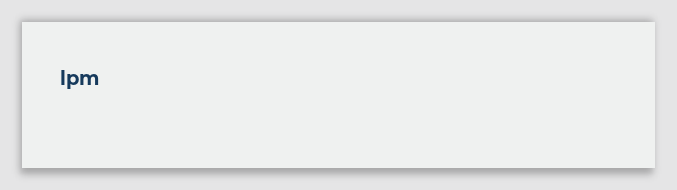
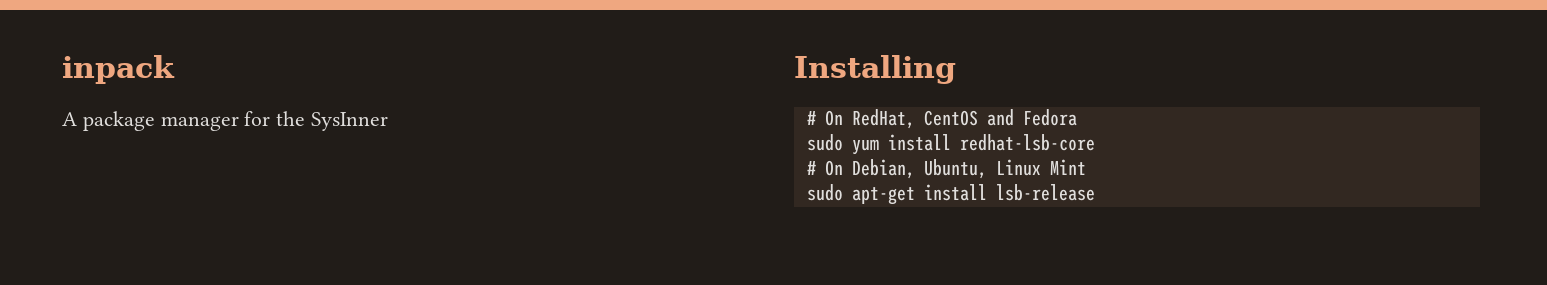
- lpm
+ inpack
+ A package manager for the SysInner
+ Installing
+ # On RedHat, CentOS and Fedora
+ sudo yum install redhat-lsb-core
+ # On Debian, Ubuntu, Linux Mint
+ sudo apt-get install lsb-release

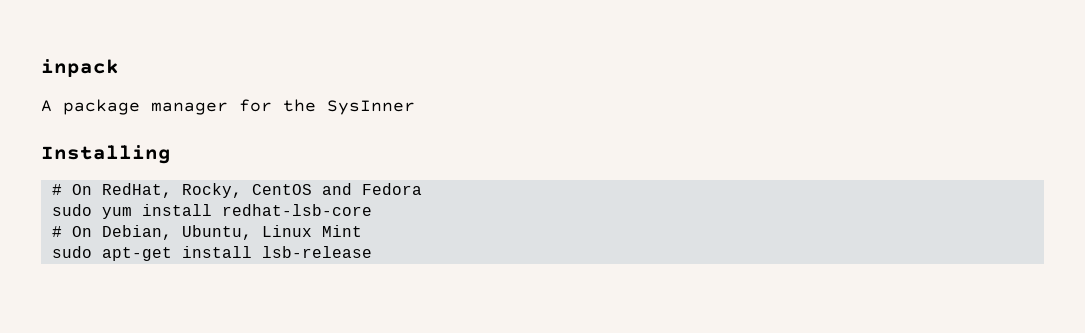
- # On RedHat, CentOS and Fedora
+ # On RedHat, Rocky, CentOS and Fedora

